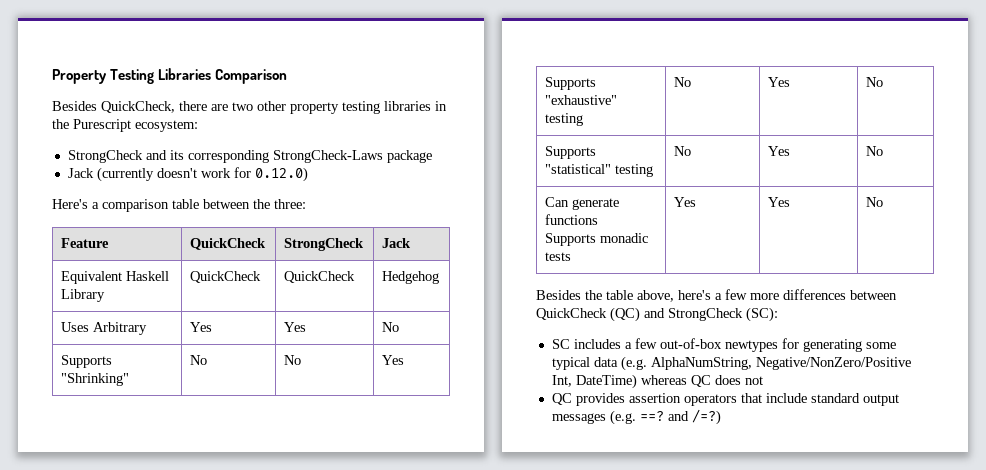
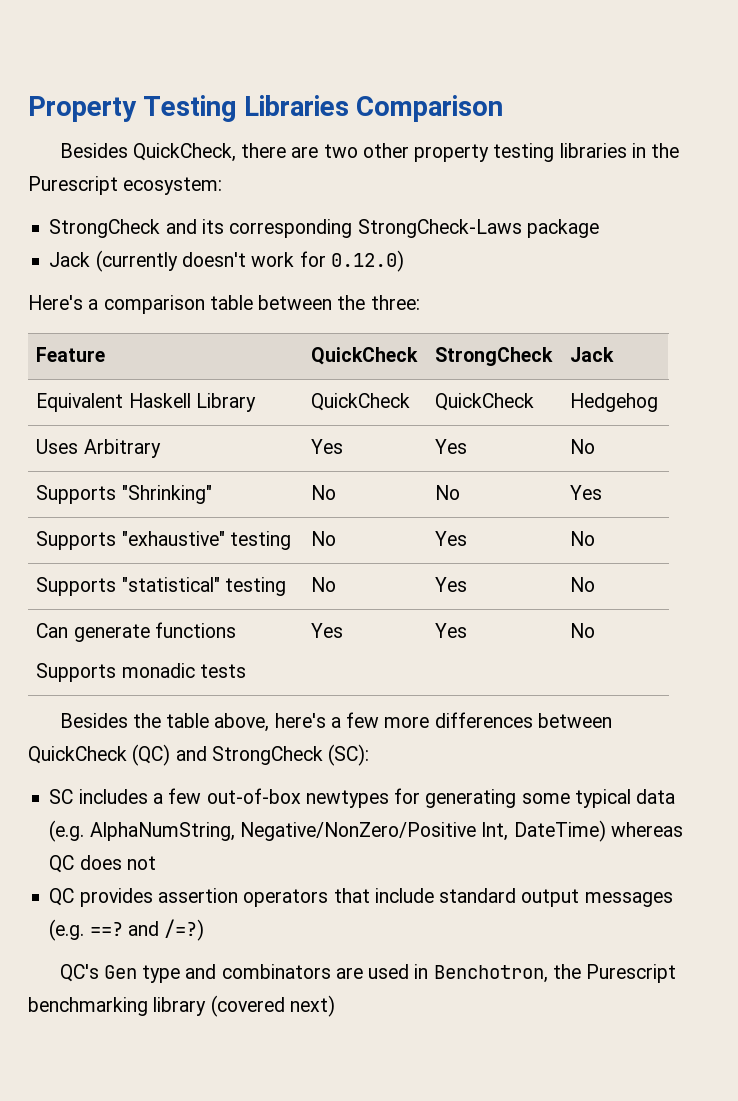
+ QC's Gen type and combinators are used in Benchotron, the Purescript benchmarking library (covered next)

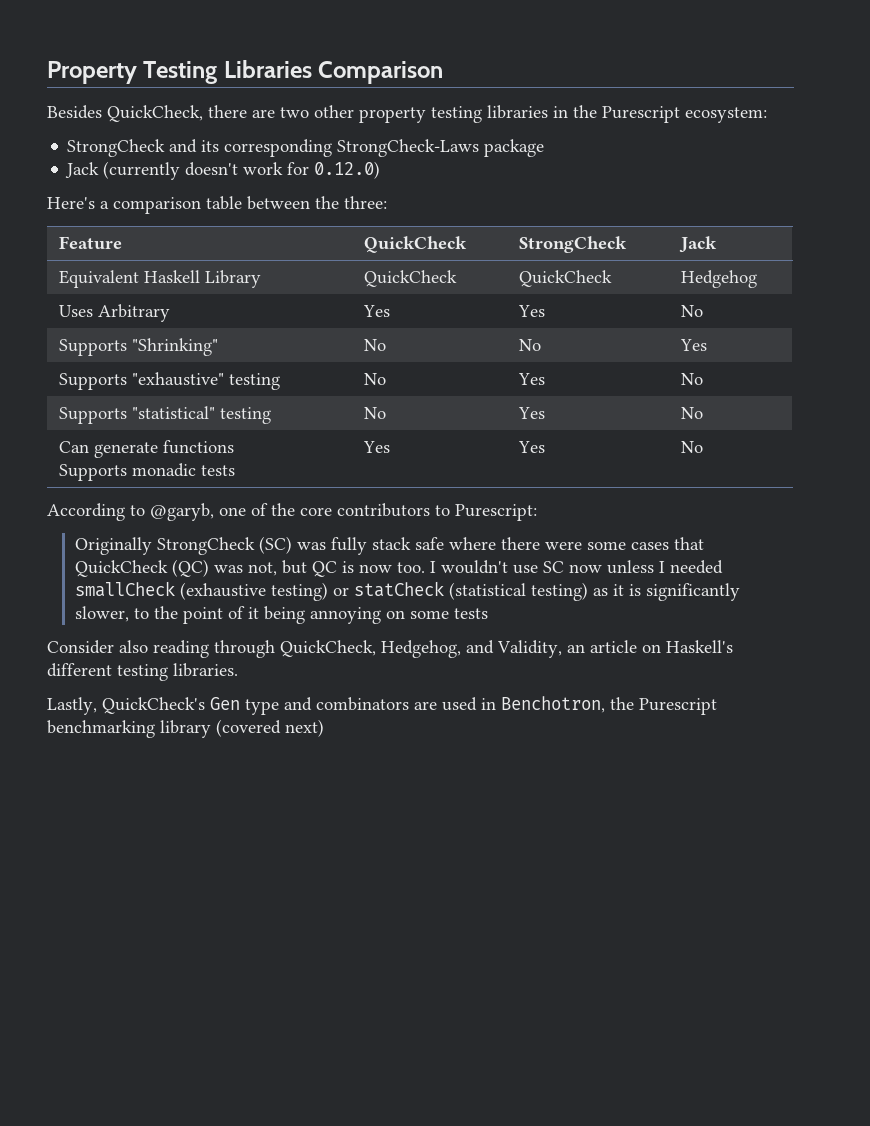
- Besides the table above, here's a few more differences between QuickCheck (QC) and StrongCheck (SC):
- SC includes a few out-of-box newtypes for generating some typical data (e.g. AlphaNumString, Negative/NonZero/Positive Int, DateTime) whereas QC does not
- QC provides assertion operators that include standard output messages (e.g. ==? and /=?)
- QC's Gen type and combinators are used in Benchotron, the Purescript benchmarking library (covered next)
+ According to @garyb, one of the core contributors to Purescript:
+ Originally StrongCheck (SC) was fully stack safe where there were some cases that QuickCheck (QC) was not, but QC is now too. I wouldn't use SC now unless I needed smallCheck (exhaustive testing) or statCheck (statistical testing) as it is significantly slower, to the point of it being annoying on some tests
+ Consider also reading through QuickCheck, Hedgehog, and Validity, an article on Haskell's different testing libraries.
+ Lastly, QuickCheck's Gen type and combinators are used in Benchotron, the Purescript benchmarking library (covered next)

